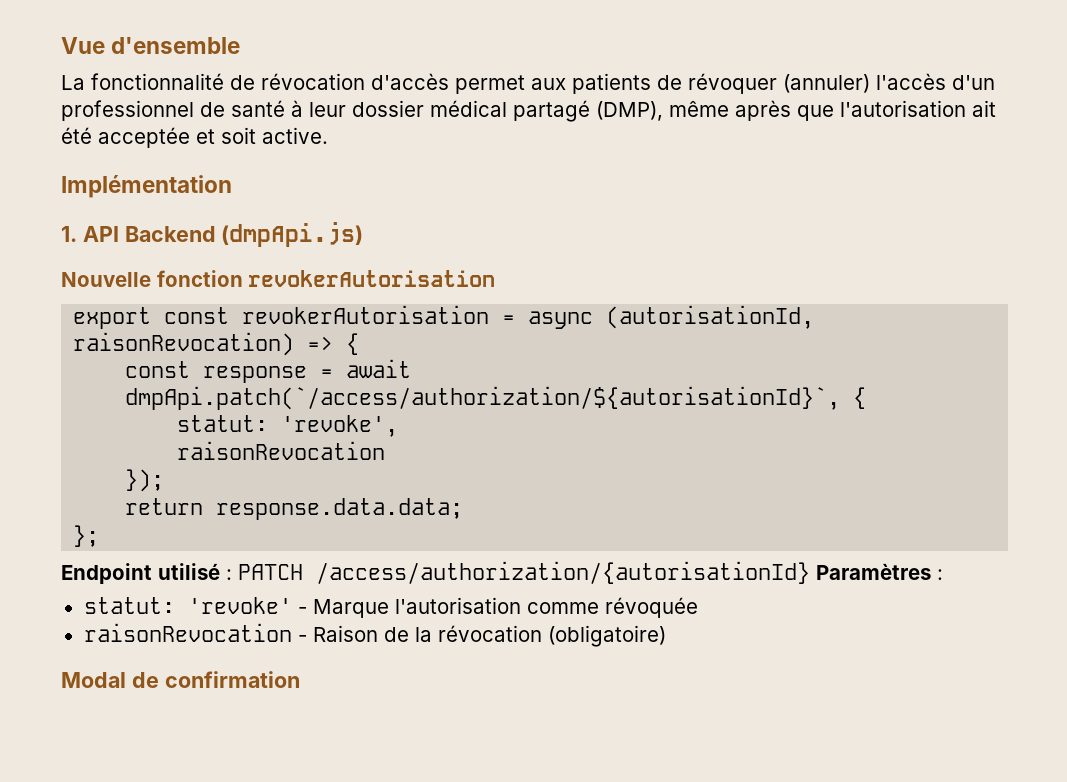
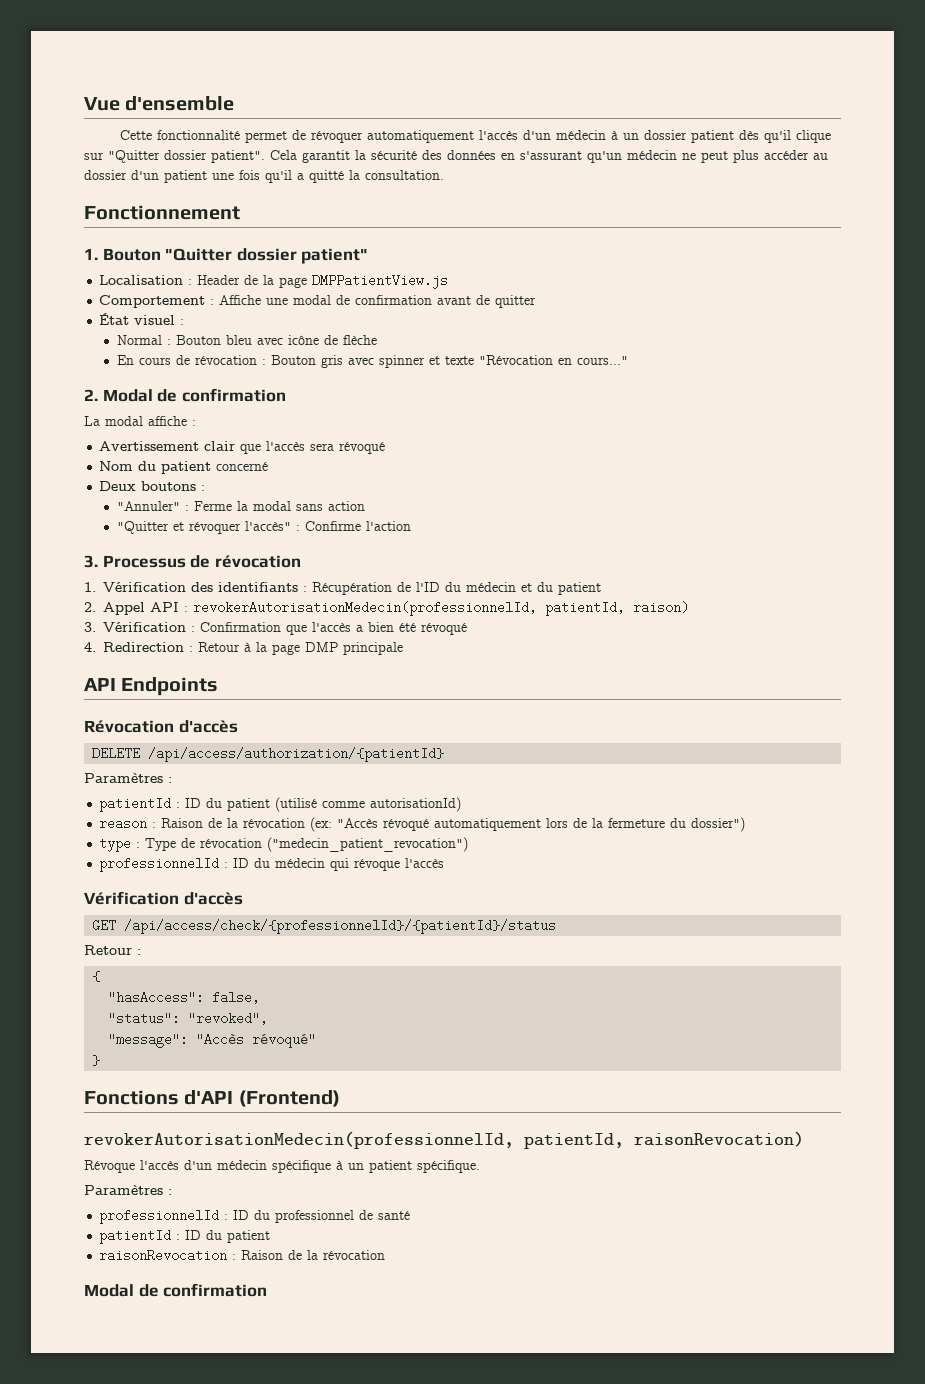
- La fonctionnalité de révocation d'accès permet aux patients de révoquer (annuler) l'accès d'un professionnel de santé à leur dossier médical partagé (DMP), même après que l'autorisation ait été acceptée et soit active.
- Implémentation
- 1. API Backend (dmpApi.js)
- Nouvelle fonction revokerAutorisation
- export const revokerAutorisation = async (autorisationId, raisonRevocation) => {
- const response = await dmpApi.patch(`/access/authorization/${autorisationId}`, {
- statut: 'revoke',
- raisonRevocation
- });
- return response.data.data;
- };
- Endpoint utilisé : PATCH /access/authorization/{autorisationId} Paramètres :
- statut: 'revoke' - Marque l'autorisation comme révoquée
- raisonRevocation - Raison de la révocation (obligatoire)
+ Cette fonctionnalité permet de révoquer automatiquement l'accès d'un médecin à un dossier patient dès qu'il clique sur "Quitter dossier patient". Cela garantit la sécurité des données en s'assurant qu'un médecin ne peut plus accéder au dossier d'un patient une fois qu'il a quitté la consultation.
+ Fonctionnement
+ 1. Bouton "Quitter dossier patient"
+ Localisation : Header de la page DMPPatientView.js
+ Comportement : Affiche une modal de confirmation avant de quitter
+ État visuel :
+ Normal : Bouton bleu avec icône de flèche
+ En cours de révocation : Bouton gris avec spinner et texte "Révocation en cours..."
+ 2. Modal de confirmation
+ La modal affiche :
+ Avertissement clair que l'accès sera révoqué
+ Nom du patient concerné
+ Deux boutons :
+ "Annuler" : Ferme la modal sans action
+ "Quitter et révoquer l'accès" : Confirme l'action
+ 3. Processus de révocation
+ 1. Vérification des identifiants : Récupération de l'ID du médecin et du patient
+ 2. Appel API : revokerAutorisationMedecin(professionnelId, patientId, raison)
+ 3. Vérification : Confirmation que l'accès a bien été révoqué
+ 4. Redirection : Retour à la page DMP principale
+ API Endpoints
+ Révocation d'accès
+ DELETE /api/access/authorization/{patientId}
+ Paramètres :
+ patientId : ID du patient (utilisé comme autorisationId)
+ reason : Raison de la révocation (ex: "Accès révoqué automatiquement lors de la fermeture du dossier")
+ type : Type de révocation ("medecin_patient_revocation")
+ professionnelId : ID du médecin qui révoque l'accès
+ Vérification d'accès
+ GET /api/access/check/{professionnelId}/{patientId}/status
+ Retour :
+ {
+ "hasAccess": false,
+ "status": "revoked",
+ "message": "Accès révoqué"
+ }
+ Fonctions d'API (Frontend)
+ revokerAutorisationMedecin(professionnelId, patientId, raisonRevocation)
+ Révoque l'accès d'un médecin spécifique à un patient spécifique.
+ Paramètres :
+ professionnelId : ID du professionnel de santé
+ patientId : ID du patient
+ raisonRevocation : Raison de la révocation

